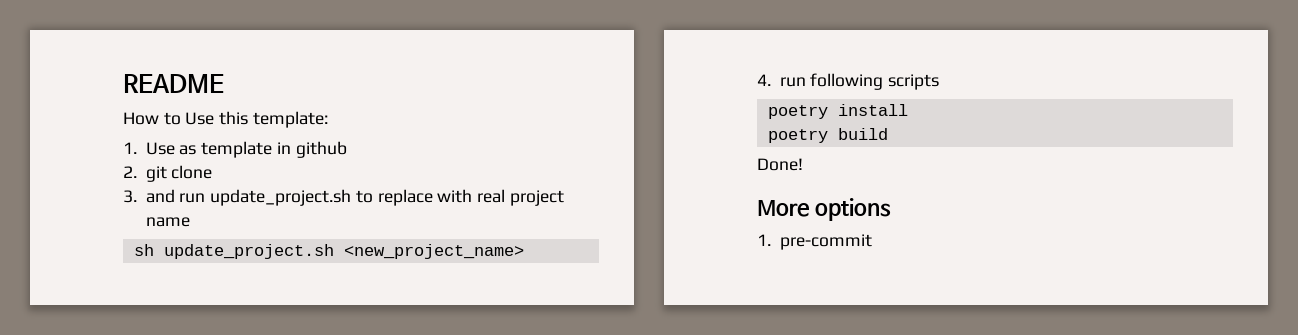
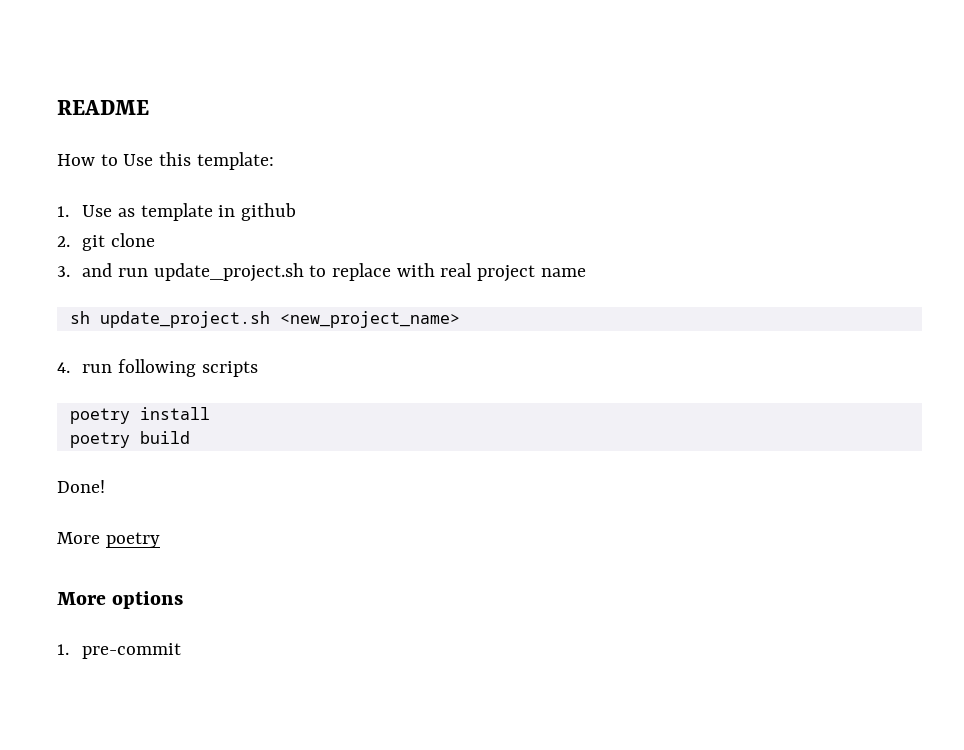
+ More poetry

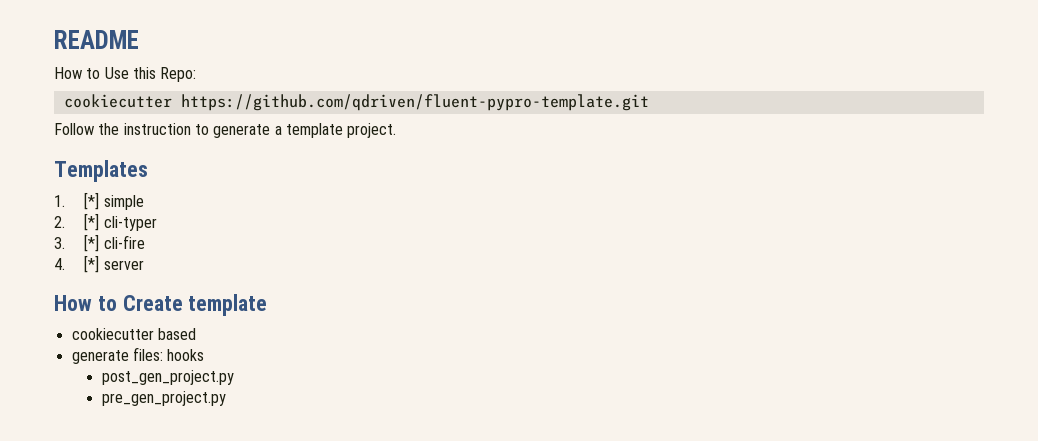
- How to Use this template:
- 1. Use as template in github
+ How to Use this Repo:
+ cookiecutter https://github.com/qdriven/fluent-pypro-template.git
+ Follow the instruction to generate a template project.
+ Templates
+ 1. [*] simple
- 2. git clone
+ 2. [*] cli-typer
- 3. and run update_project.sh to replace with real project name
- sh update_project.sh <new_project_name>
- 4. run following scripts
- poetry install
- poetry build
- Done!
- More poetry
- More options
- 1. pre-commit
+ 3. [*] cli-fire
+ 4. [*] server
+ How to Create template
+ cookiecutter based
+ generate files: hooks
+ post_gen_project.py
+ pre_gen_project.py

